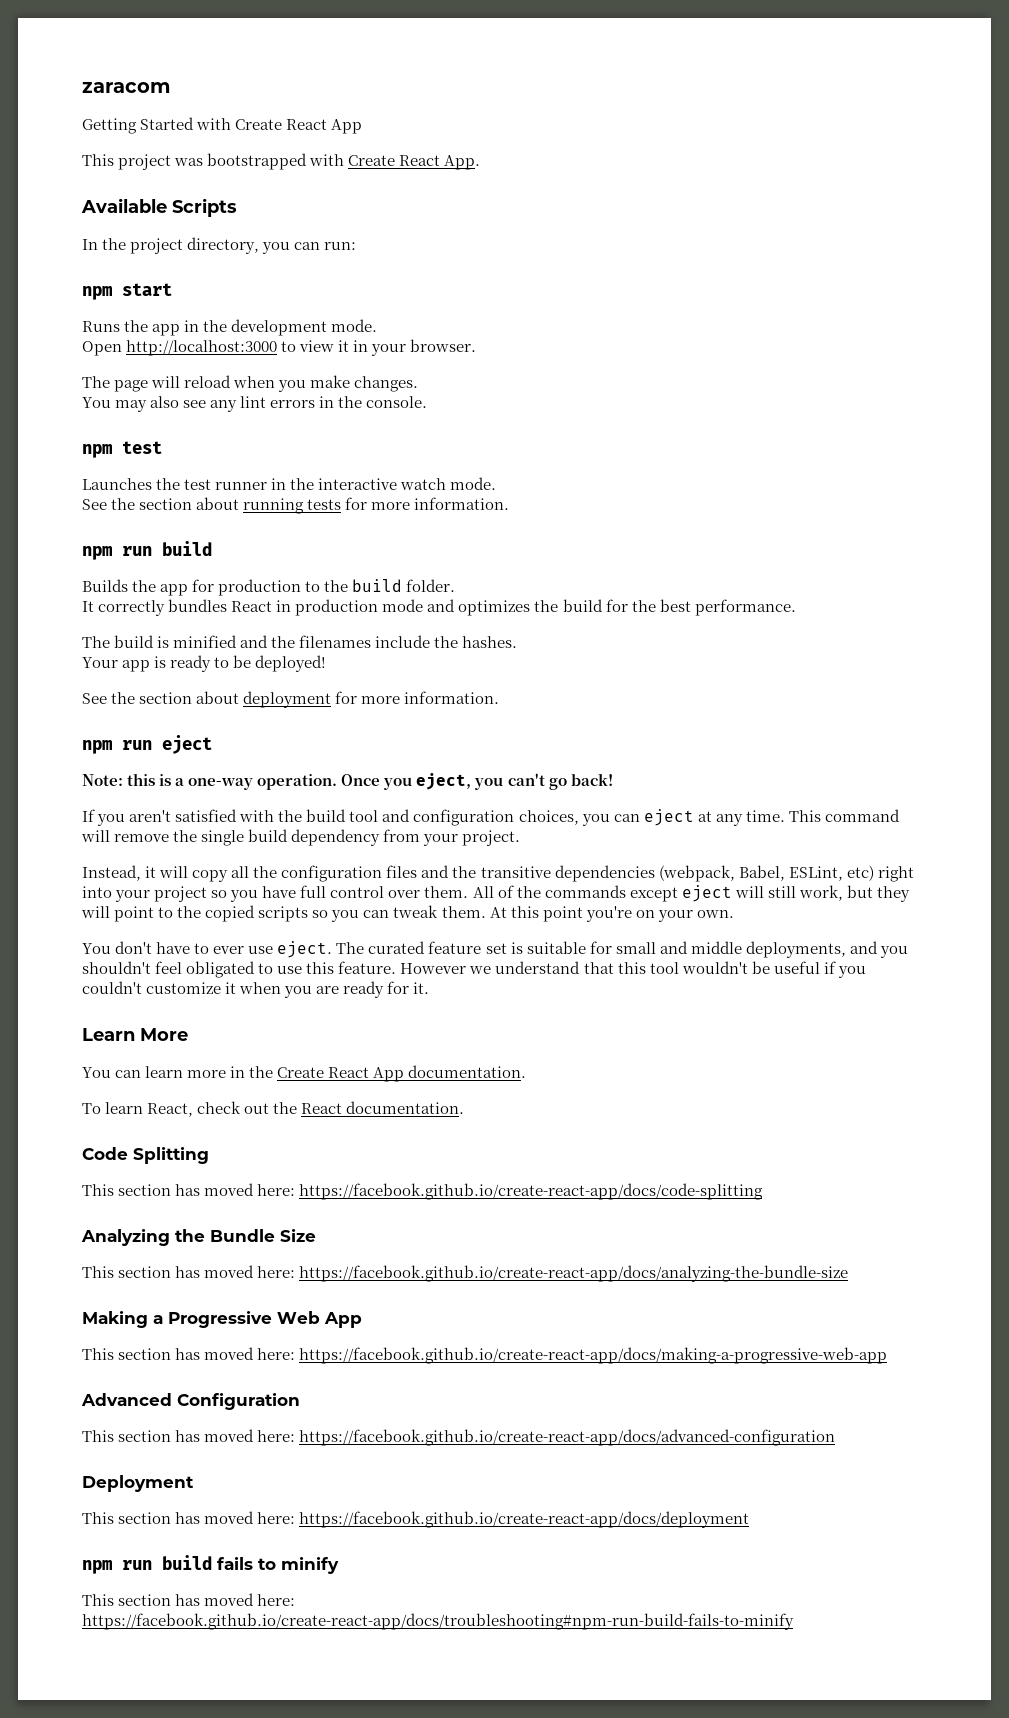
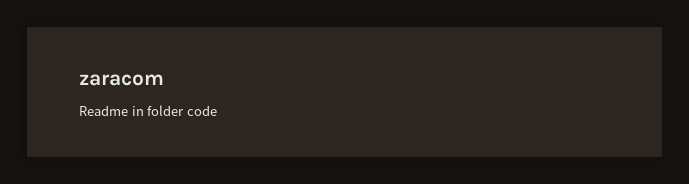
- Getting Started with Create React App
- This project was bootstrapped with Create React App.
- Available Scripts
- In the project directory, you can run:
- npm start
- Runs the app in the development mode.
- Open http://localhost:3000 to view it in your browser.
- The page will reload when you make changes.
- You may also see any lint errors in the console.
- npm test
- Launches the test runner in the interactive watch mode.
- See the section about running tests for more information.
- npm run build
- Builds the app for production to the build folder.
- It correctly bundles React in production mode and optimizes the build for the best performance.
- The build is minified and the filenames include the hashes.
- Your app is ready to be deployed!
- See the section about deployment for more information.
- npm run eject
- Note: this is a one-way operation. Once you eject, you can't go back!
- If you aren't satisfied with the build tool and configuration choices, you can eject at any time. This command will remove the single build dependency from your project.
- Instead, it will copy all the configuration files and the transitive dependencies (webpack, Babel, ESLint, etc) right into your project so you have full control over them. All of the commands except eject will still work, but they will point to the copied scripts so you can tweak them. At this point you're on your own.
- You don't have to ever use eject. The curated feature set is suitable for small and middle deployments, and you shouldn't feel obligated to use this feature. However we understand that this tool wouldn't be useful if you couldn't customize it when you are ready for it.
- Learn More
- You can learn more in the Create React App documentation.
- To learn React, check out the React documentation.
- Code Splitting
- This section has moved here: https://facebook.github.io/create-react-app/docs/code-splitting
- Analyzing the Bundle Size
- This section has moved here: https://facebook.github.io/create-react-app/docs/analyzing-the-bundle-size
- Making a Progressive Web App
- This section has moved here: https://facebook.github.io/create-react-app/docs/making-a-progressive-web-app
- Advanced Configuration
- This section has moved here: https://facebook.github.io/create-react-app/docs/advanced-configuration
- Deployment
- This section has moved here: https://facebook.github.io/create-react-app/docs/deployment
- npm run build fails to minify
- This section has moved here: https://facebook.github.io/create-react-app/docs/troubleshooting#npm-run-build-fails-to-minify
+ Readme in folder code

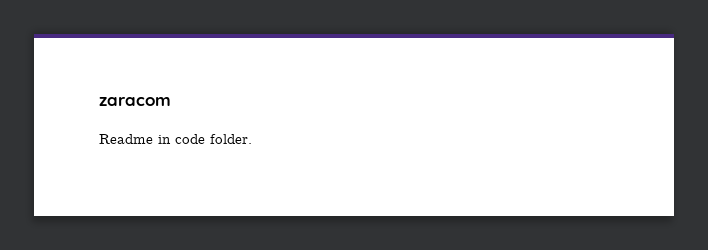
- Readme in folder code
+ Readme in code folder.

